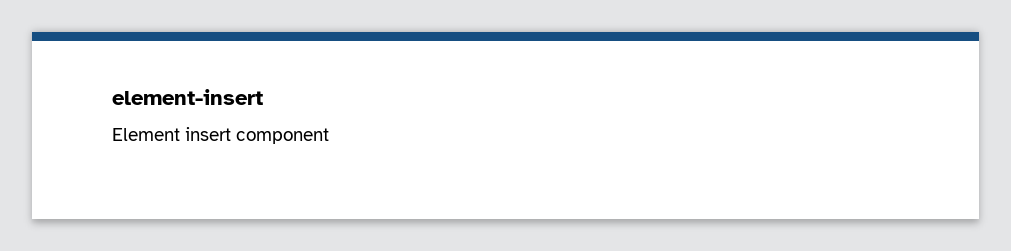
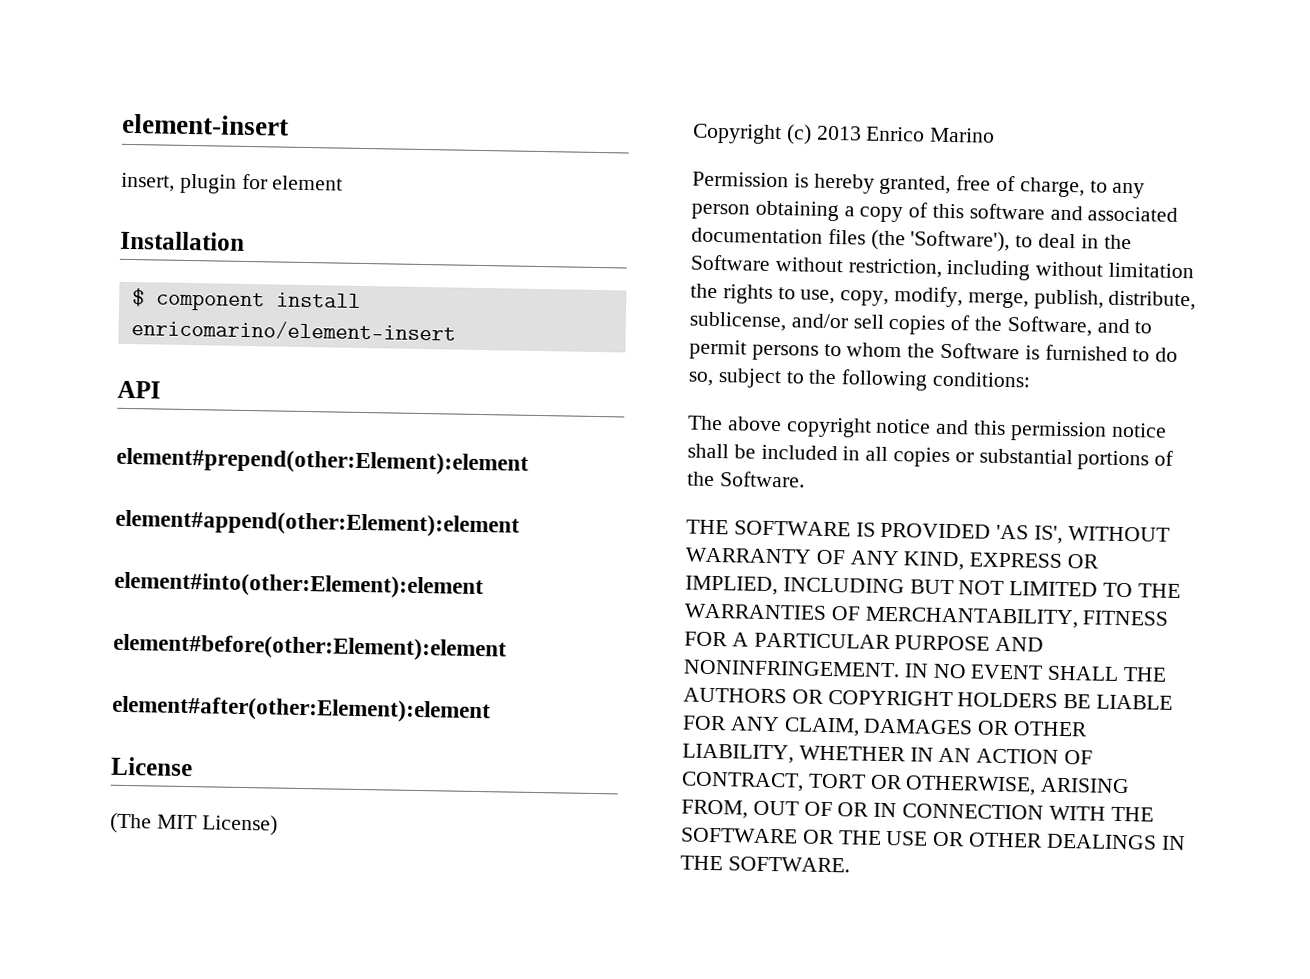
- Element insert component
+ insert, plugin for element
+ Installation
+ $ component install enricomarino/element-insert
+ API
+ element#prepend(other:Element):element
+ element#append(other:Element):element
+ element#into(other:Element):element
+ element#before(other:Element):element
+ element#after(other:Element):element
+ License
+ (The MIT License)
+ Copyright (c) 2013 Enrico Marino
+ Permission is hereby granted, free of charge, to any person obtaining a copy of this software and associated documentation files (the 'Software'), to deal in the Software without restriction, including without limitation the rights to use, copy, modify, merge, publish, distribute, sublicense, and/or sell copies of the Software, and to permit persons to whom the Software is furnished to do so, subject to the following conditions:
+ The above copyright notice and this permission notice shall be included in all copies or substantial portions of the Software.
+ THE SOFTWARE IS PROVIDED 'AS IS', WITHOUT WARRANTY OF ANY KIND, EXPRESS OR IMPLIED, INCLUDING BUT NOT LIMITED TO THE WARRANTIES OF MERCHANTABILITY, FITNESS FOR A PARTICULAR PURPOSE AND NONINFRINGEMENT. IN NO EVENT SHALL THE AUTHORS OR COPYRIGHT HOLDERS BE LIABLE FOR ANY CLAIM, DAMAGES OR OTHER LIABILITY, WHETHER IN AN ACTION OF CONTRACT, TORT OR OTHERWISE, ARISING FROM, OUT OF OR IN CONNECTION WITH THE SOFTWARE OR THE USE OR OTHER DEALINGS IN THE SOFTWARE.

